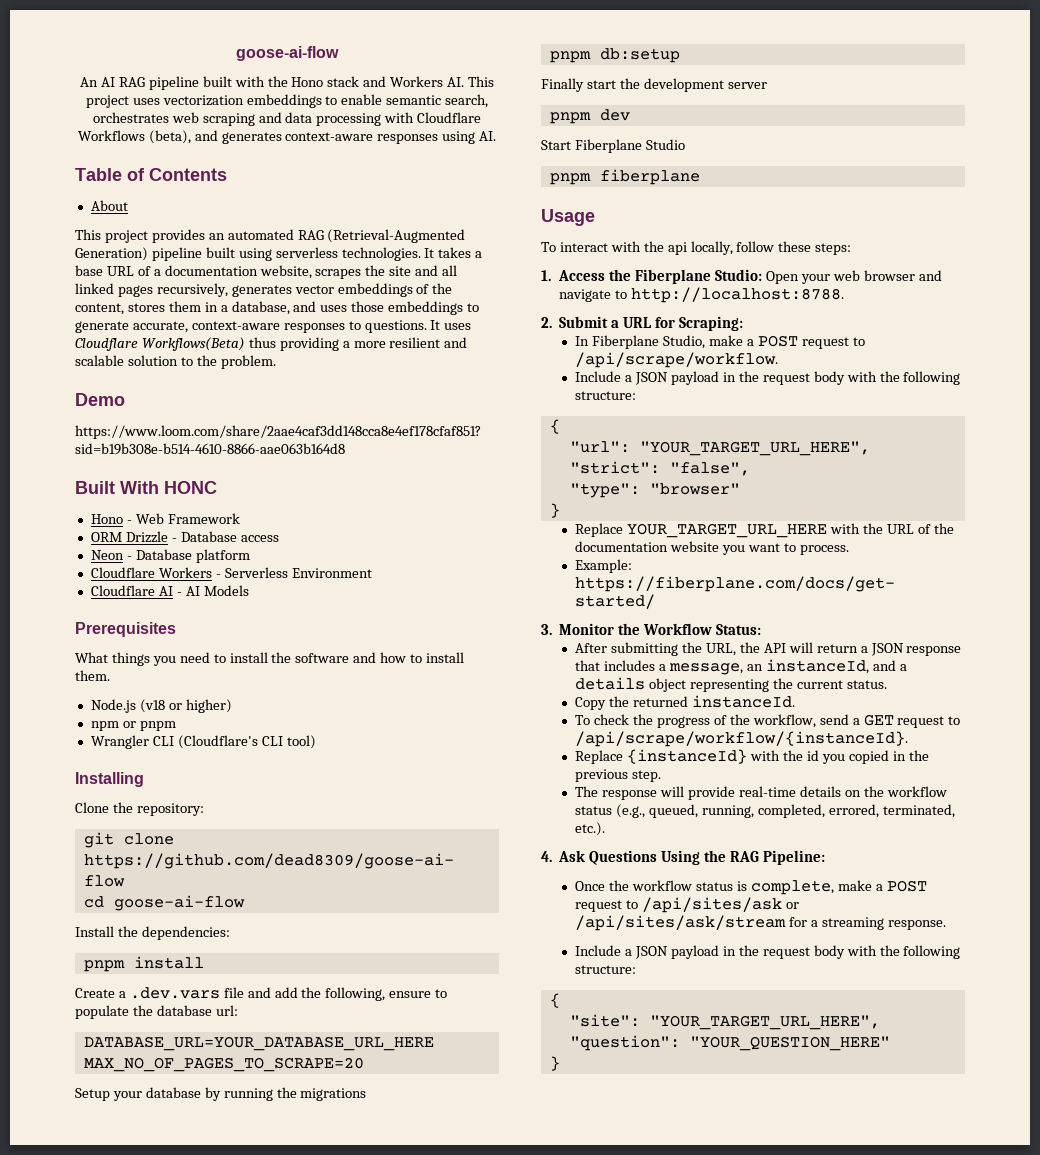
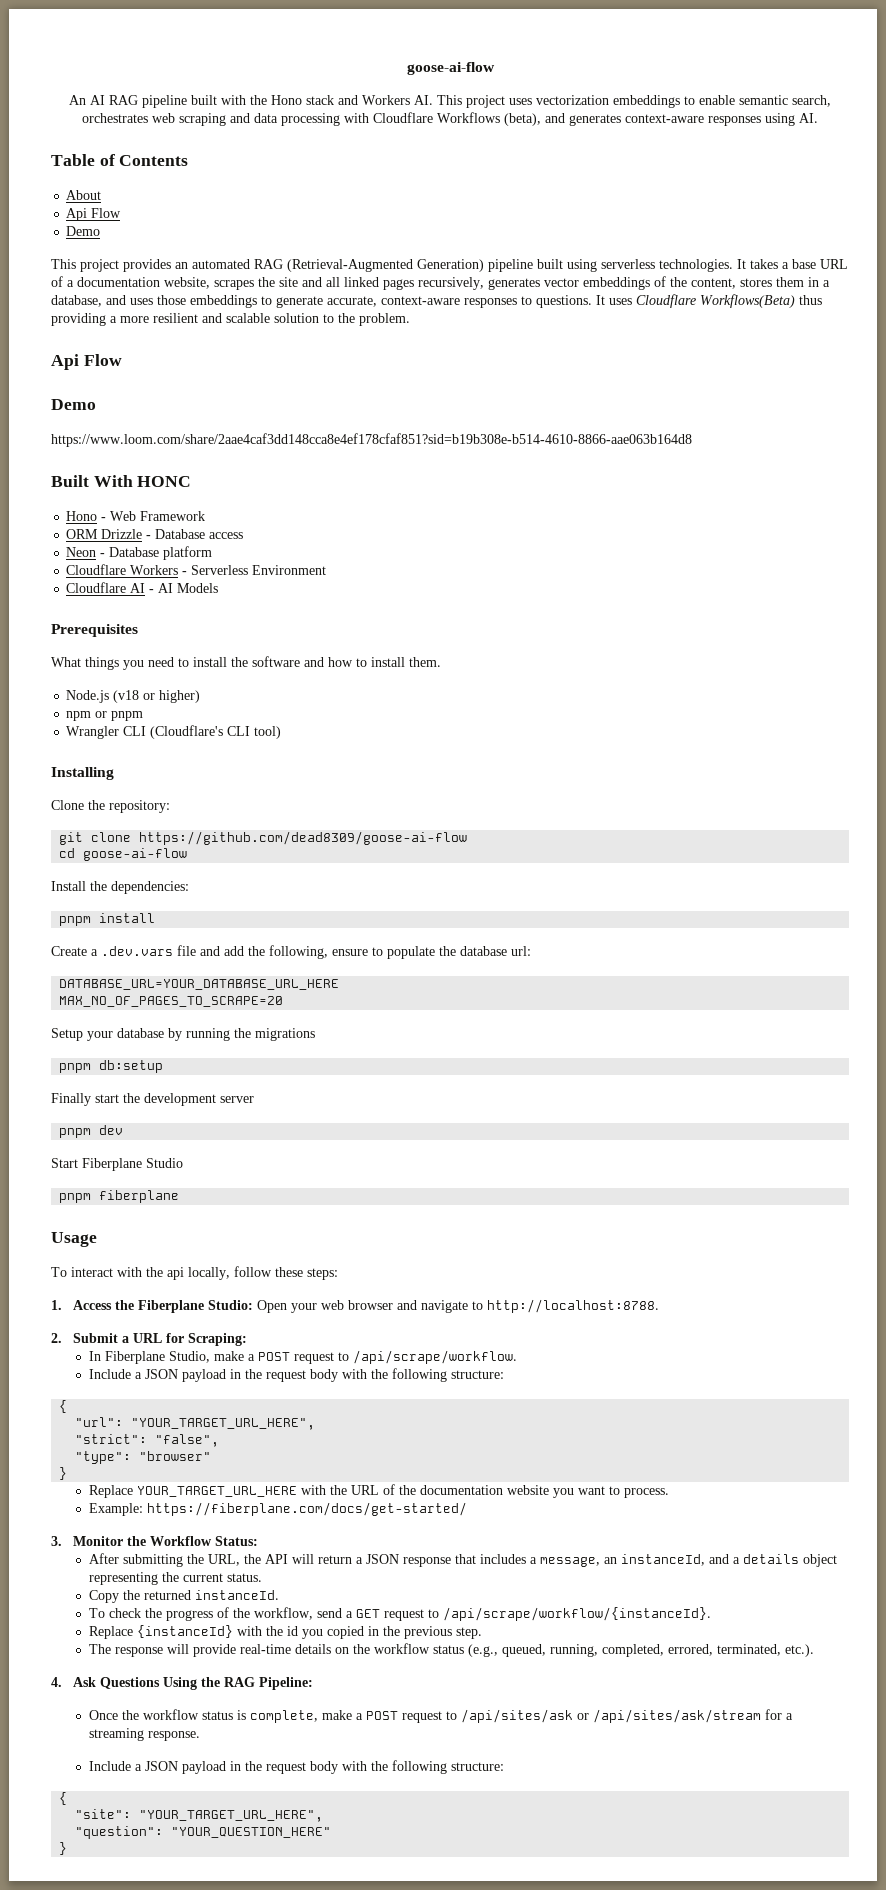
  About
+ Api Flow
+ Demo
  It uses Cloudflare Workflows(Beta) thus providing a more resilient and scalable solution to the problem.
+ Api Flow

